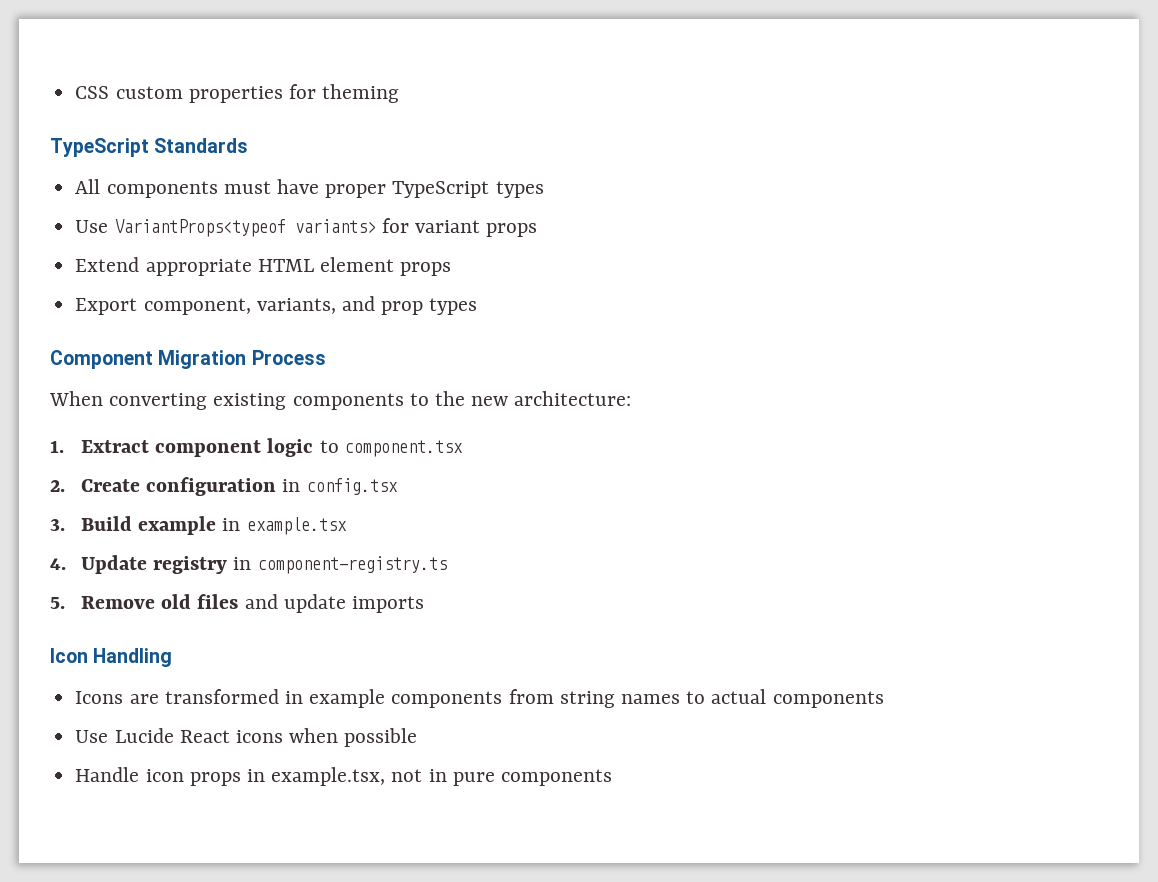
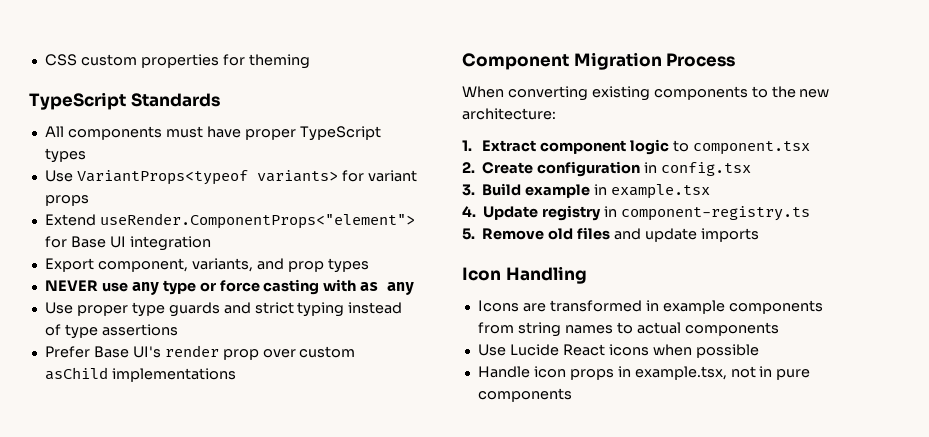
- Extend appropriate HTML element props
+ Extend useRender.ComponentProps<"element"> for Base UI integration
+ NEVER use any type or force casting with as any
+ Use proper type guards and strict typing instead of type assertions
+ Prefer Base UI's render prop over custom asChild implementations

